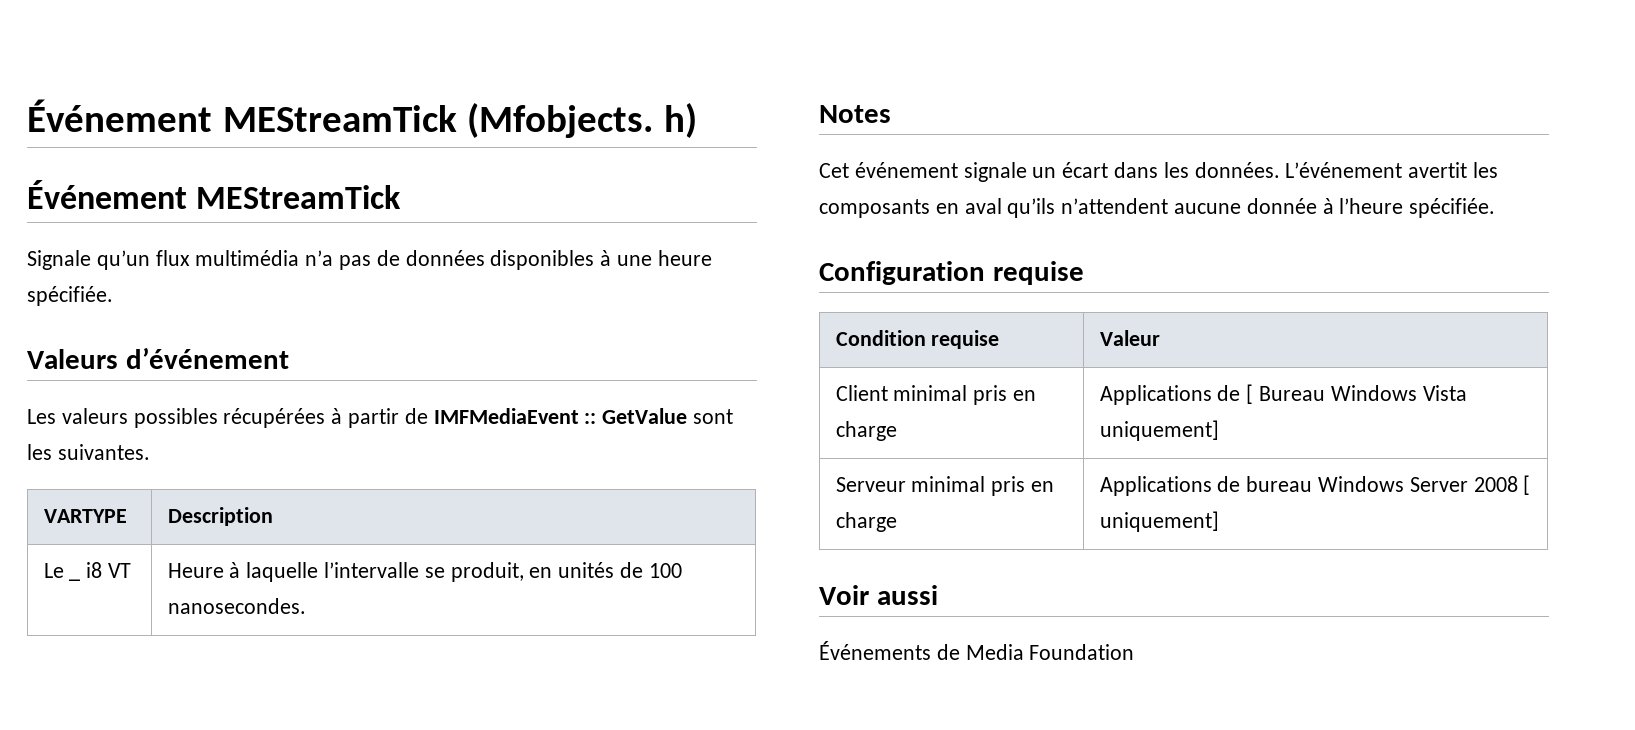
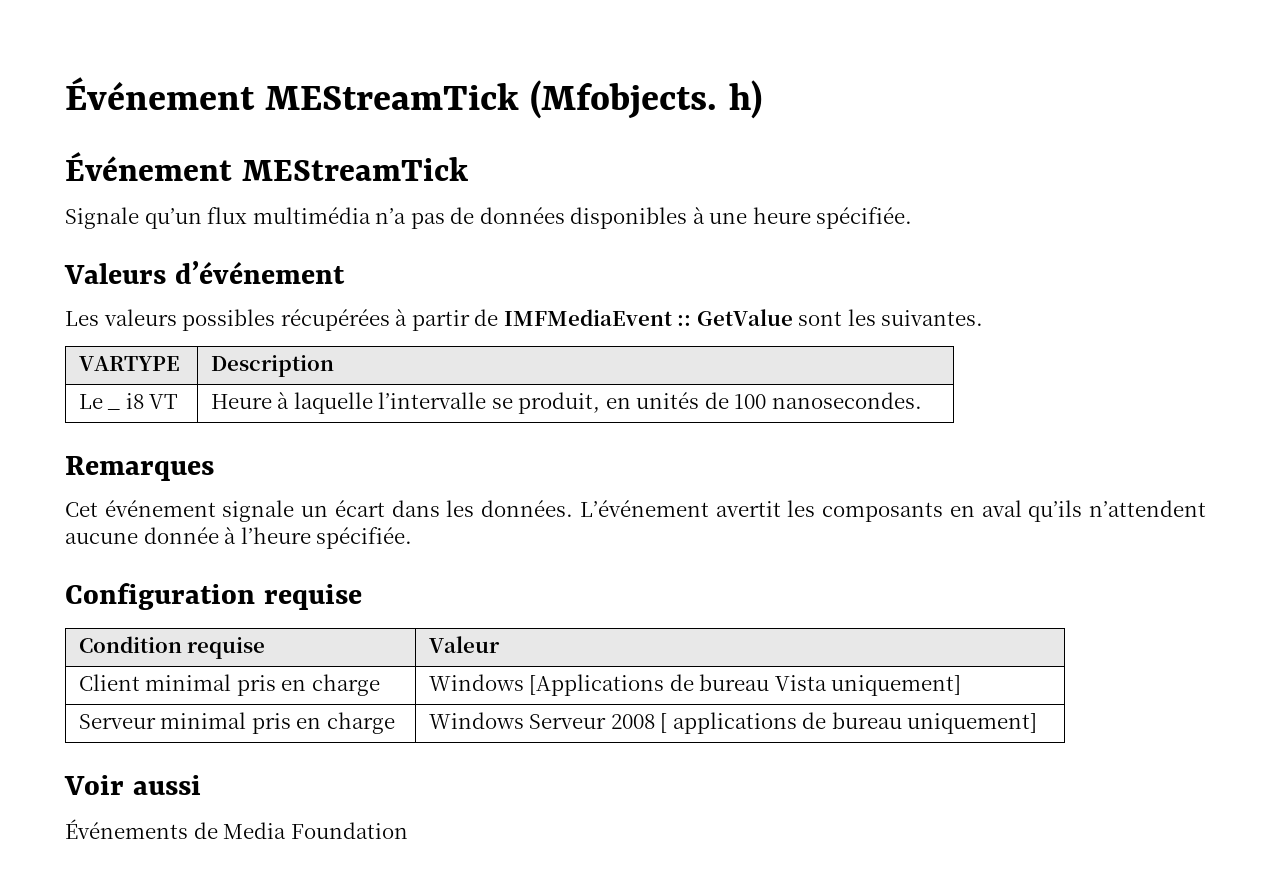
- Notes
+ Remarques
- Client minimal pris en charge | Applications de [ Bureau Windows Vista uniquement]
+ Client minimal pris en charge | Windows [Applications de bureau Vista uniquement]
- Serveur minimal pris en charge | Applications de bureau Windows Server 2008 [ uniquement]
+ Serveur minimal pris en charge | Windows Serveur 2008 [ applications de bureau uniquement]

